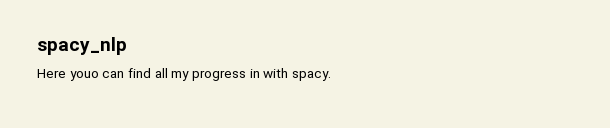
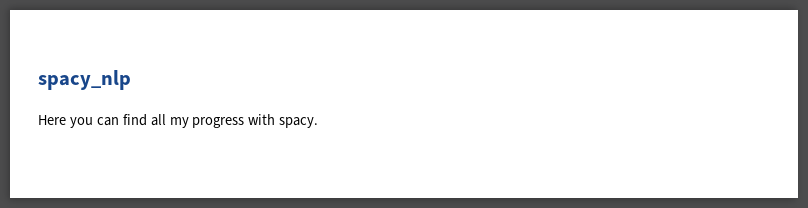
- Here youo can find all my progress in with spacy.
+ Here you can find all my progress with spacy.

